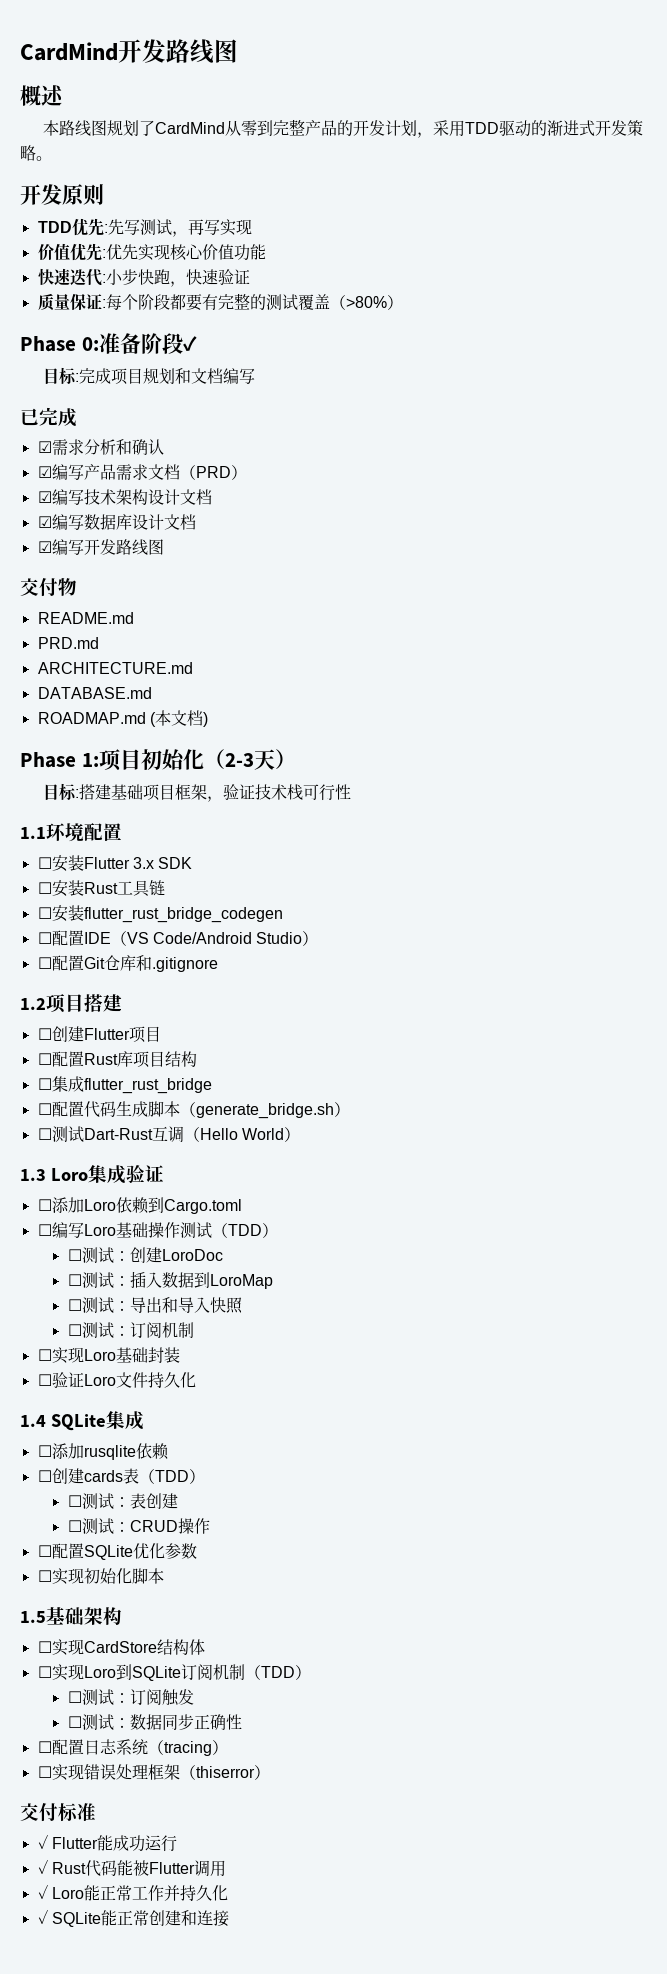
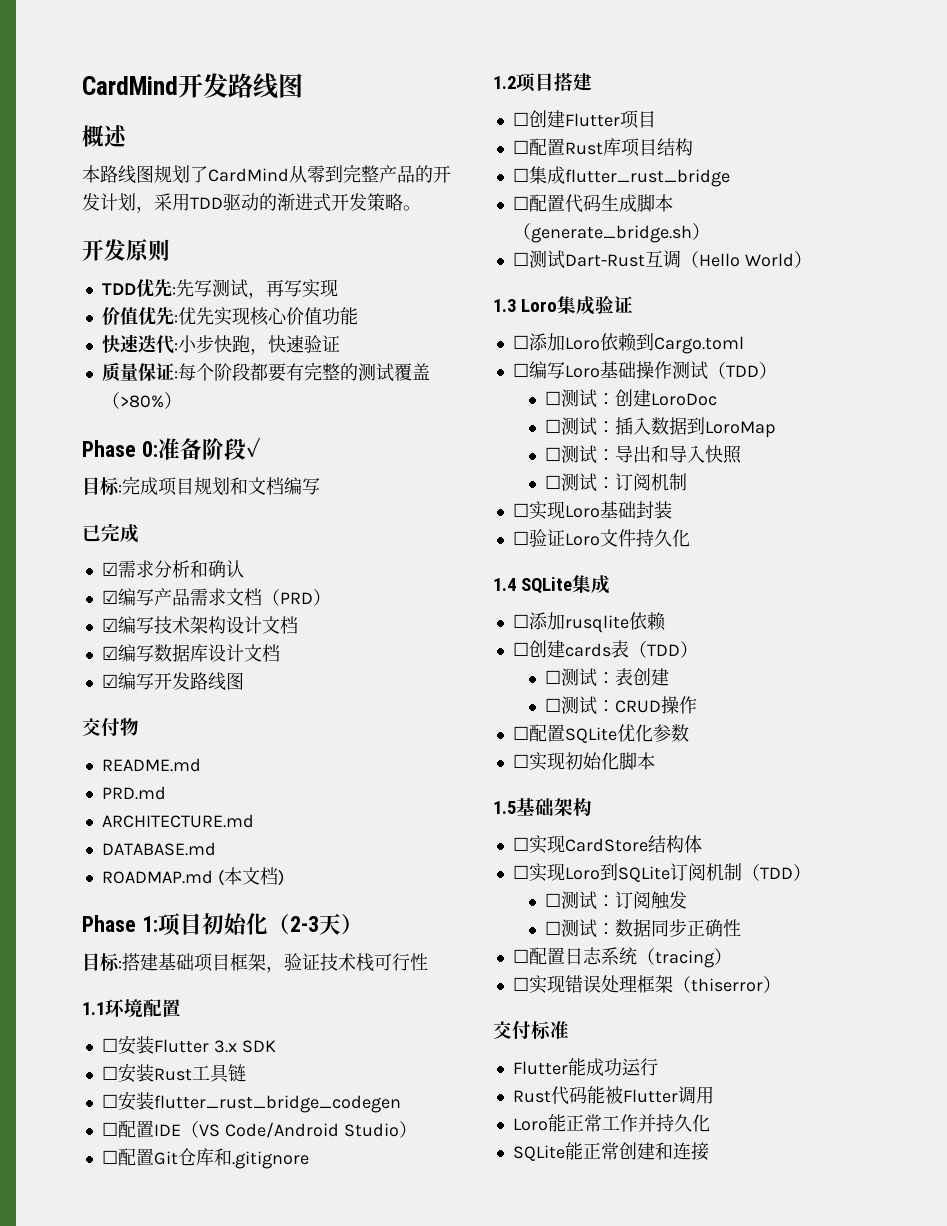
- ✓ Flutter能成功运行
+ Flutter能成功运行
- ✓ Rust代码能被Flutter调用
+ Rust代码能被Flutter调用
- ✓ Loro能正常工作并持久化
+ Loro能正常工作并持久化
- ✓ SQLite能正常创建和连接
+ SQLite能正常创建和连接

